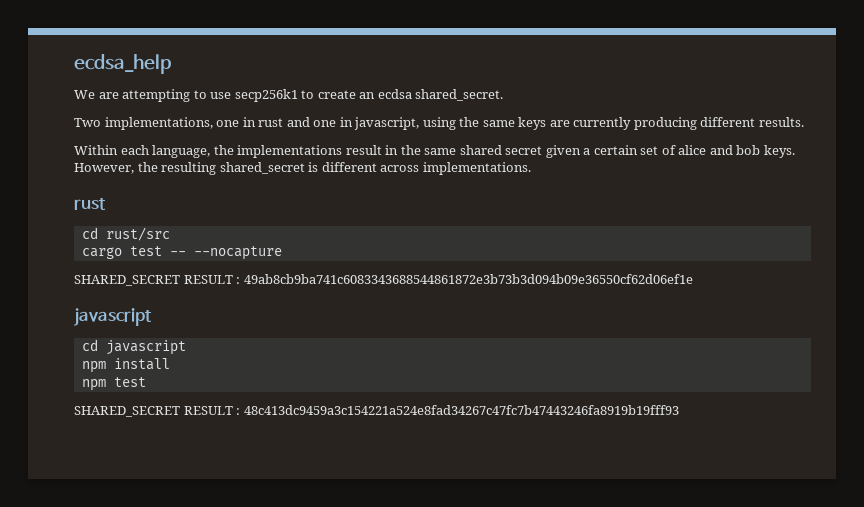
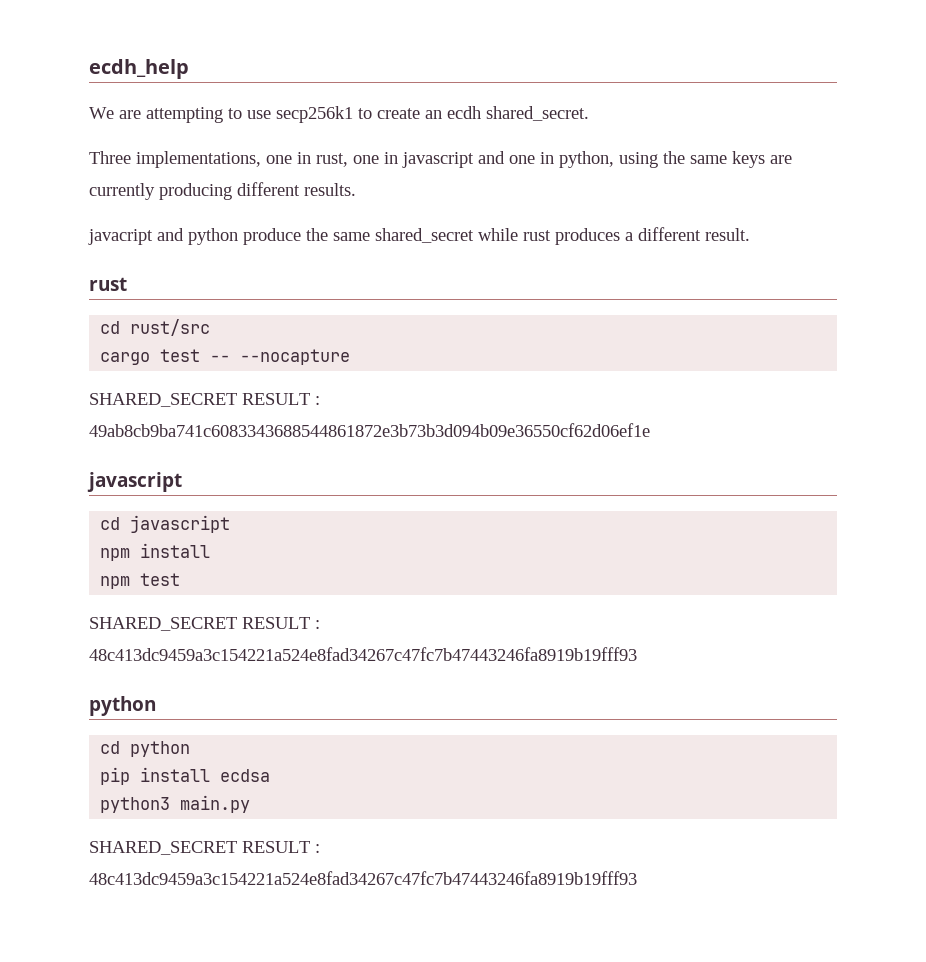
- ecdsa_help
+ ecdh_help
- We are attempting to use secp256k1 to create an ecdsa shared_secret.
+ We are attempting to use secp256k1 to create an ecdh shared_secret.
- Two implementations, one in rust and one in javascript, using the same keys are currently producing different results.
+ Three implementations, one in rust, one in javascript and one in python, using the same keys are currently producing different results.
- Within each language, the implementations result in the same shared secret given a certain set of alice and bob keys. However, the resulting shared_secret is different across implementations.
+ javacript and python produce the same shared_secret while rust produces a different result.
  npm test
+ SHARED_SECRET RESULT : 48c413dc9459a3c154221a524e8fad34267c47fc7b47443246fa8919b19fff93
+ python
+ cd python
+ pip install ecdsa
+ python3 main.py

